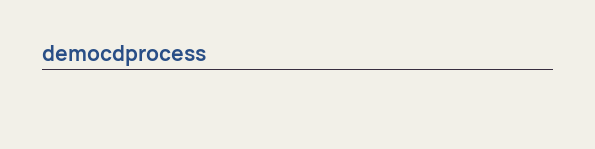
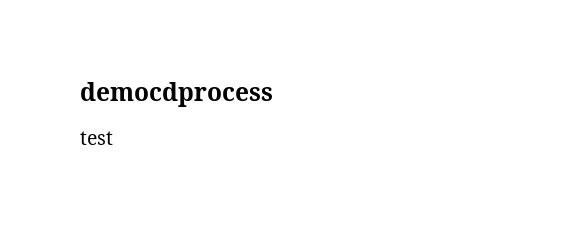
+ test

